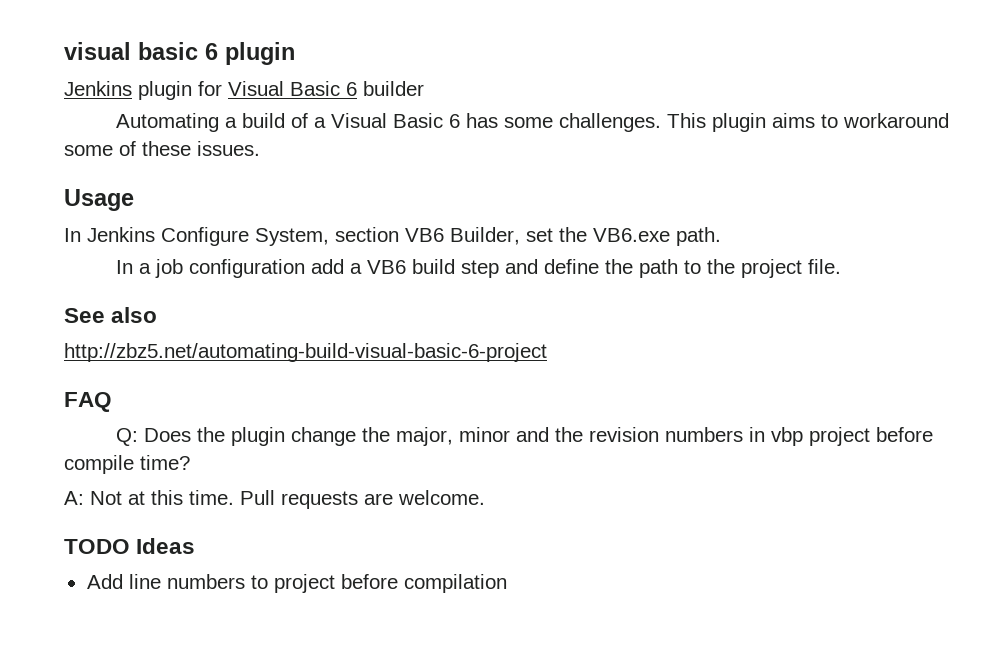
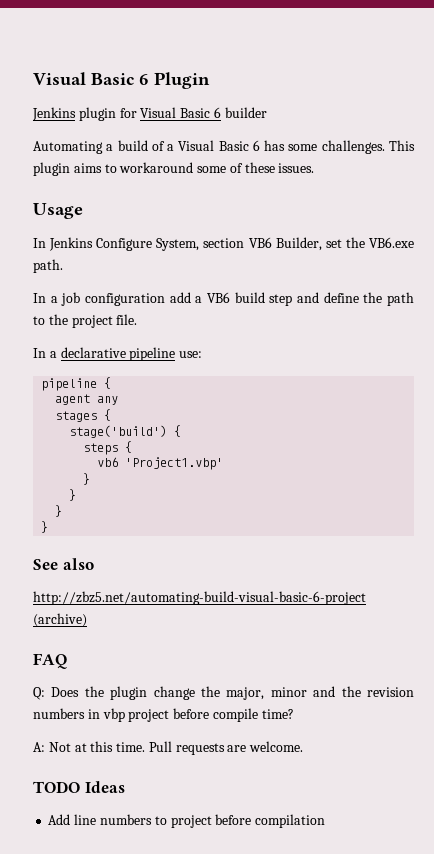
- visual basic 6 plugin
+ Visual Basic 6 Plugin
+ In a declarative pipeline use:
+ pipeline {
+ agent any
+ stages {
+ stage('build') {
+ steps {
+ vb6 'Project1.vbp'
+ }
+ }
+ }
+ }
- http://zbz5.net/automating-build-visual-basic-6-project
+ http://zbz5.net/automating-build-visual-basic-6-project (archive)

